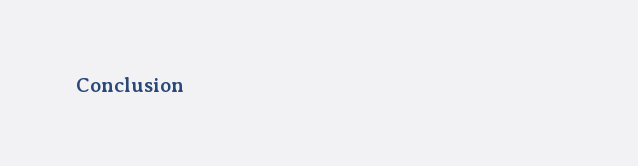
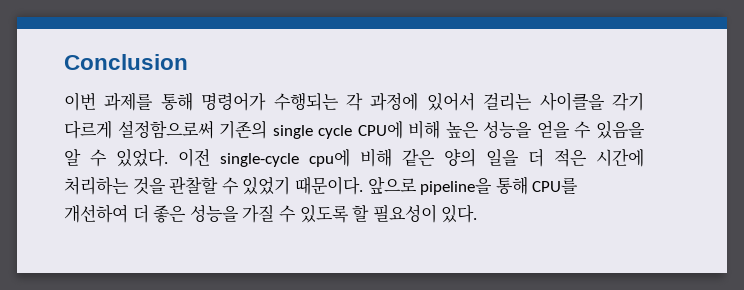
+ 이번 과제를 통해 명령어가 수행되는 각 과정에 있어서 걸리는 사이클을 각기 다르게 설정함으로써 기존의 single cycle CPU에 비해 높은 성능을 얻을 수 있음을 알 수 있었다. 이전 single-cycle cpu에 비해 같은 양의 일을 더 적은 시간에 처리하는 것을 관찰할 수 있었기 때문이다. 앞으로 pipeline을 통해 CPU를 개선하여 더 좋은 성능을 가질 수 있도록 할 필요성이 있다.

